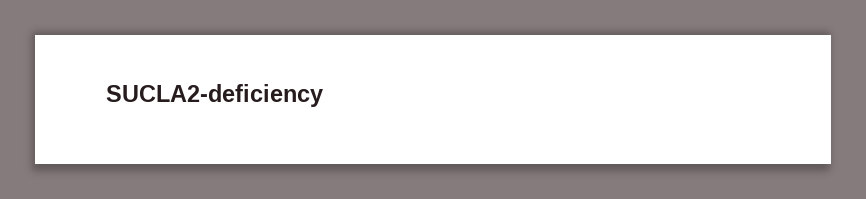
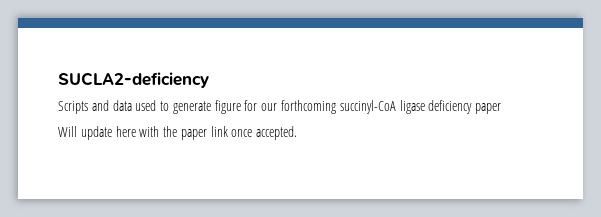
+ Scripts and data used to generate figure for our forthcoming succinyl-CoA ligase deficiency paper
+ Will update here with the paper link once accepted.

